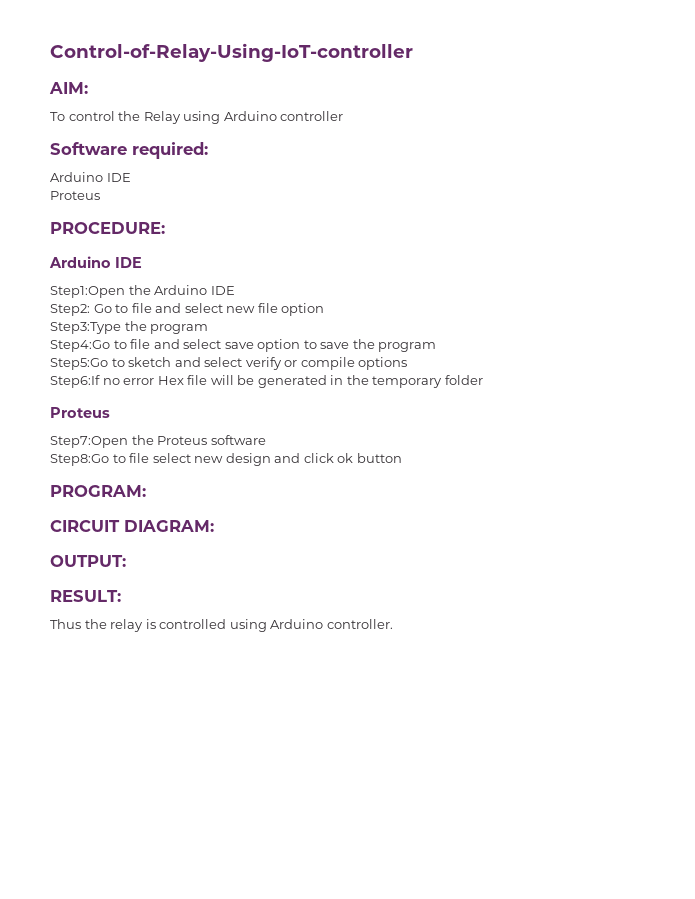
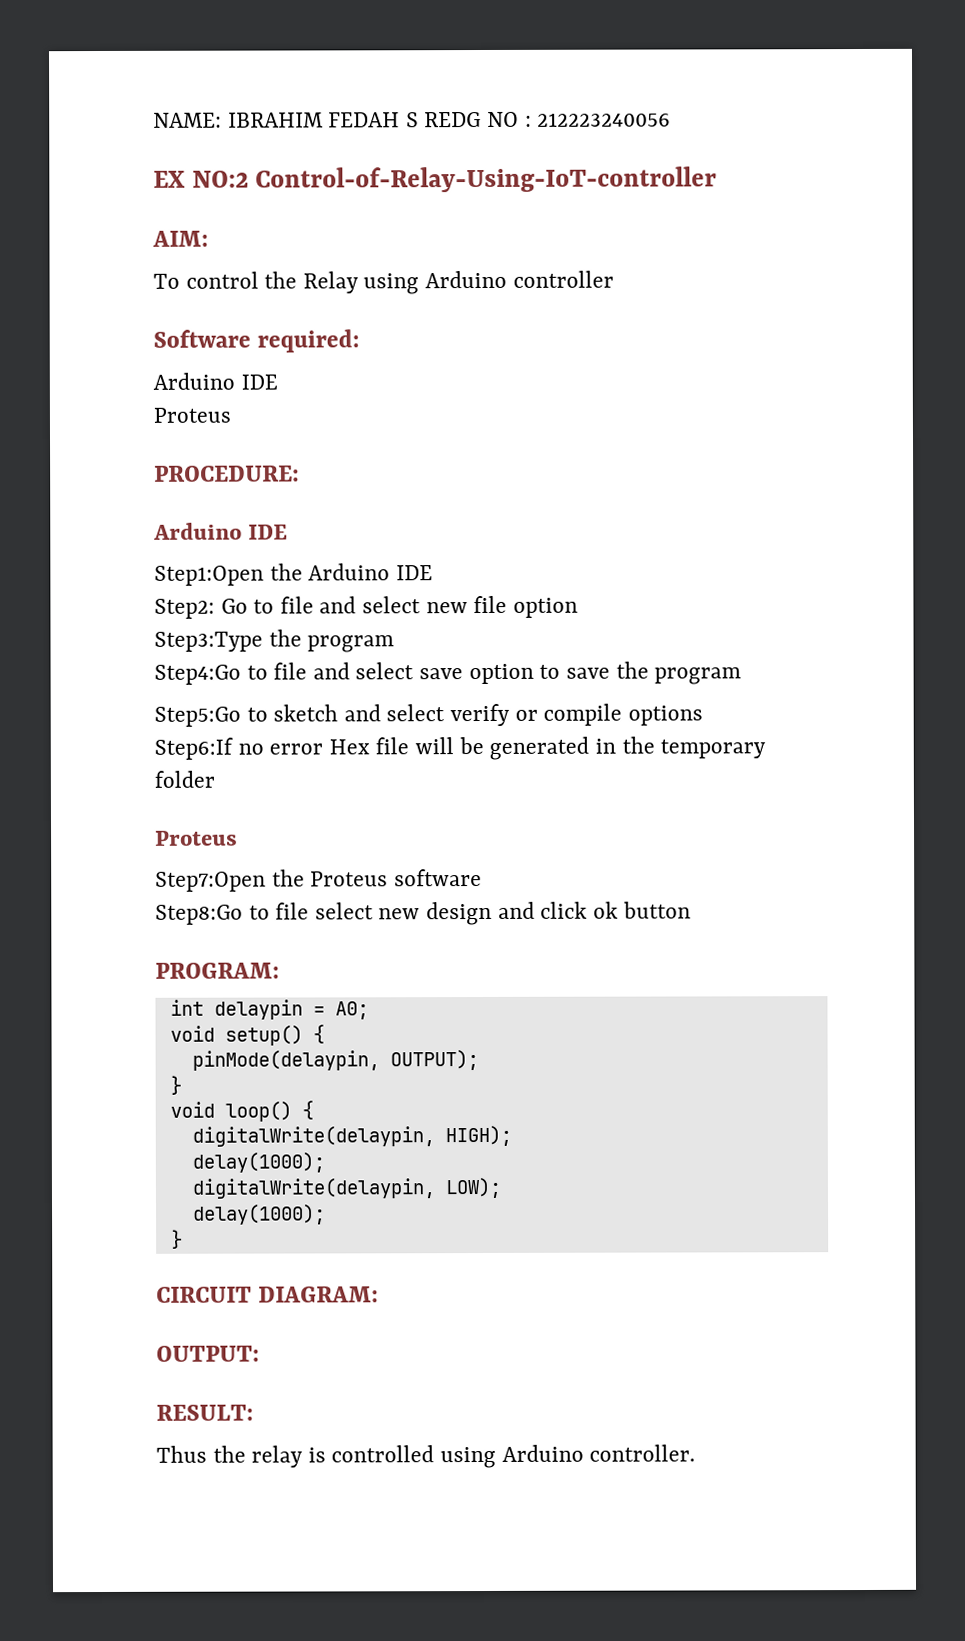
- Control-of-Relay-Using-IoT-controller
+ NAME: IBRAHIM FEDAH S REDG NO : 212223240056
+ EX NO:2 Control-of-Relay-Using-IoT-controller
+ int delaypin = A0;
+ void setup() {
+ pinMode(delaypin, OUTPUT);
+ }
+ void loop() {
+ digitalWrite(delaypin, HIGH);
+ delay(1000);
+ digitalWrite(delaypin, LOW);
+ delay(1000);
+ }

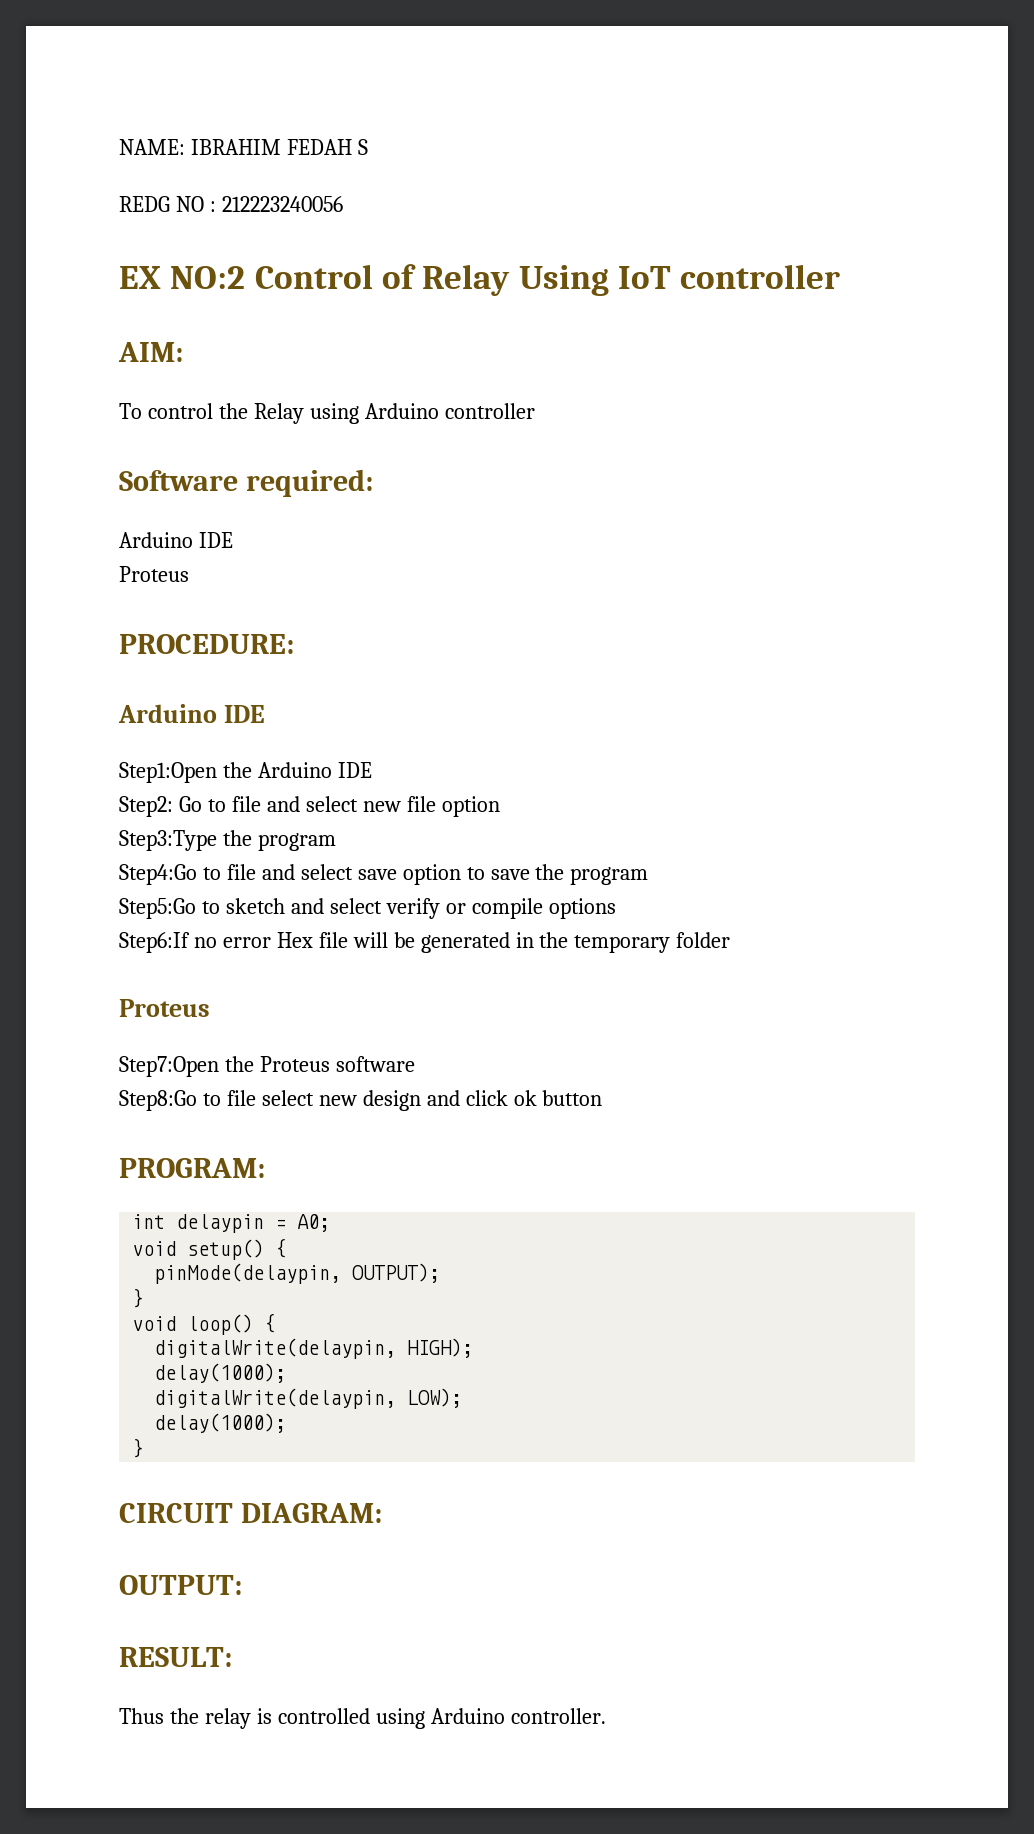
- NAME: IBRAHIM FEDAH S REDG NO : 212223240056
+ NAME: IBRAHIM FEDAH S
+ REDG NO : 212223240056
- EX NO:2 Control-of-Relay-Using-IoT-controller
+ EX NO:2 Control of Relay Using IoT controller

